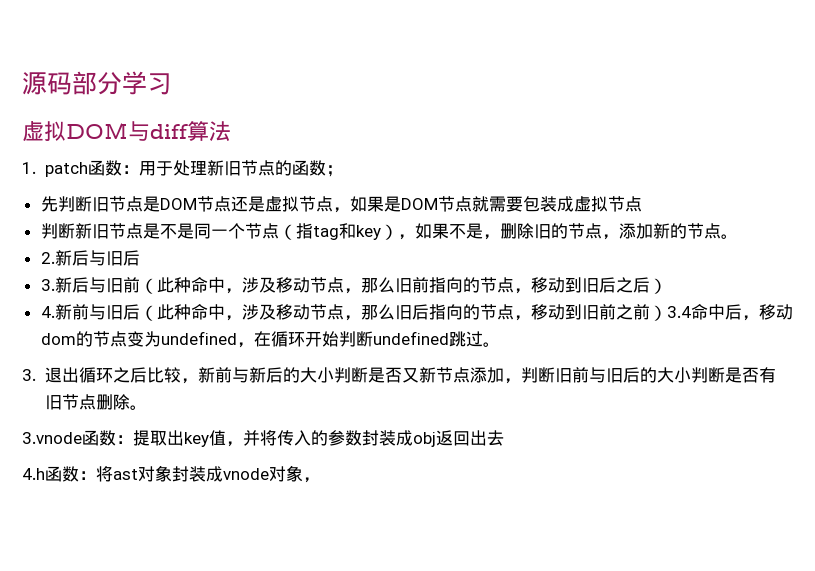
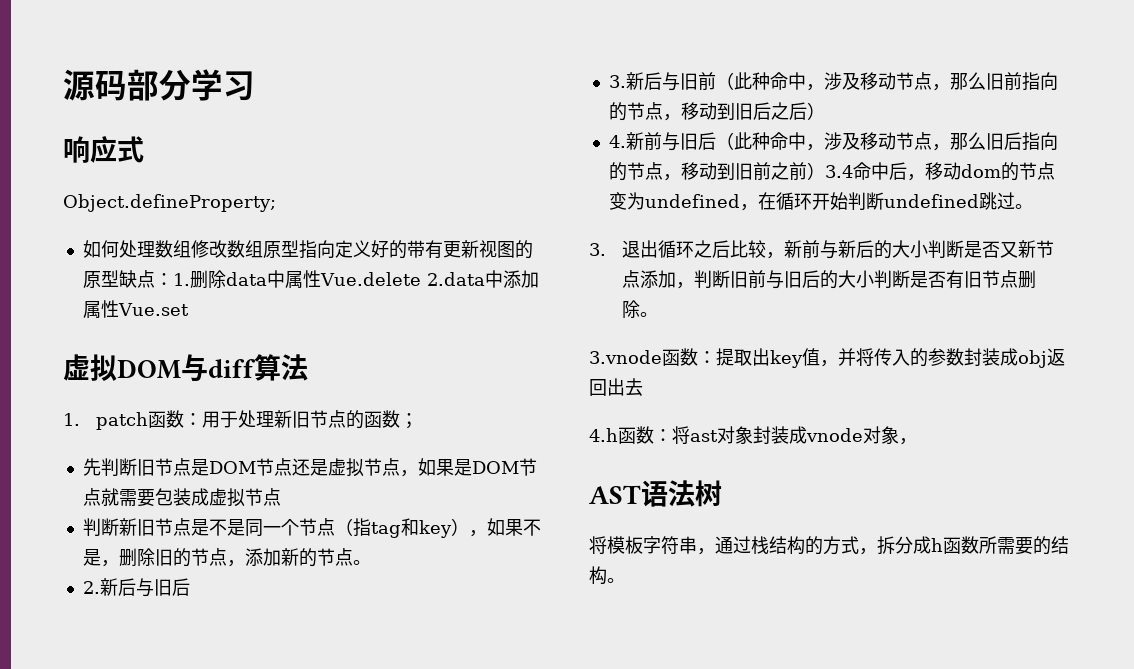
+ 响应式
+ Object.defineProperty;
+ 如何处理数组修改数组原型指向定义好的带有更新视图的原型缺点：1.删除data中属性Vue.delete 2.data中添加属性Vue.set
+ AST语法树
+ 将模板字符串，通过栈结构的方式，拆分成h函数所需要的结构。

